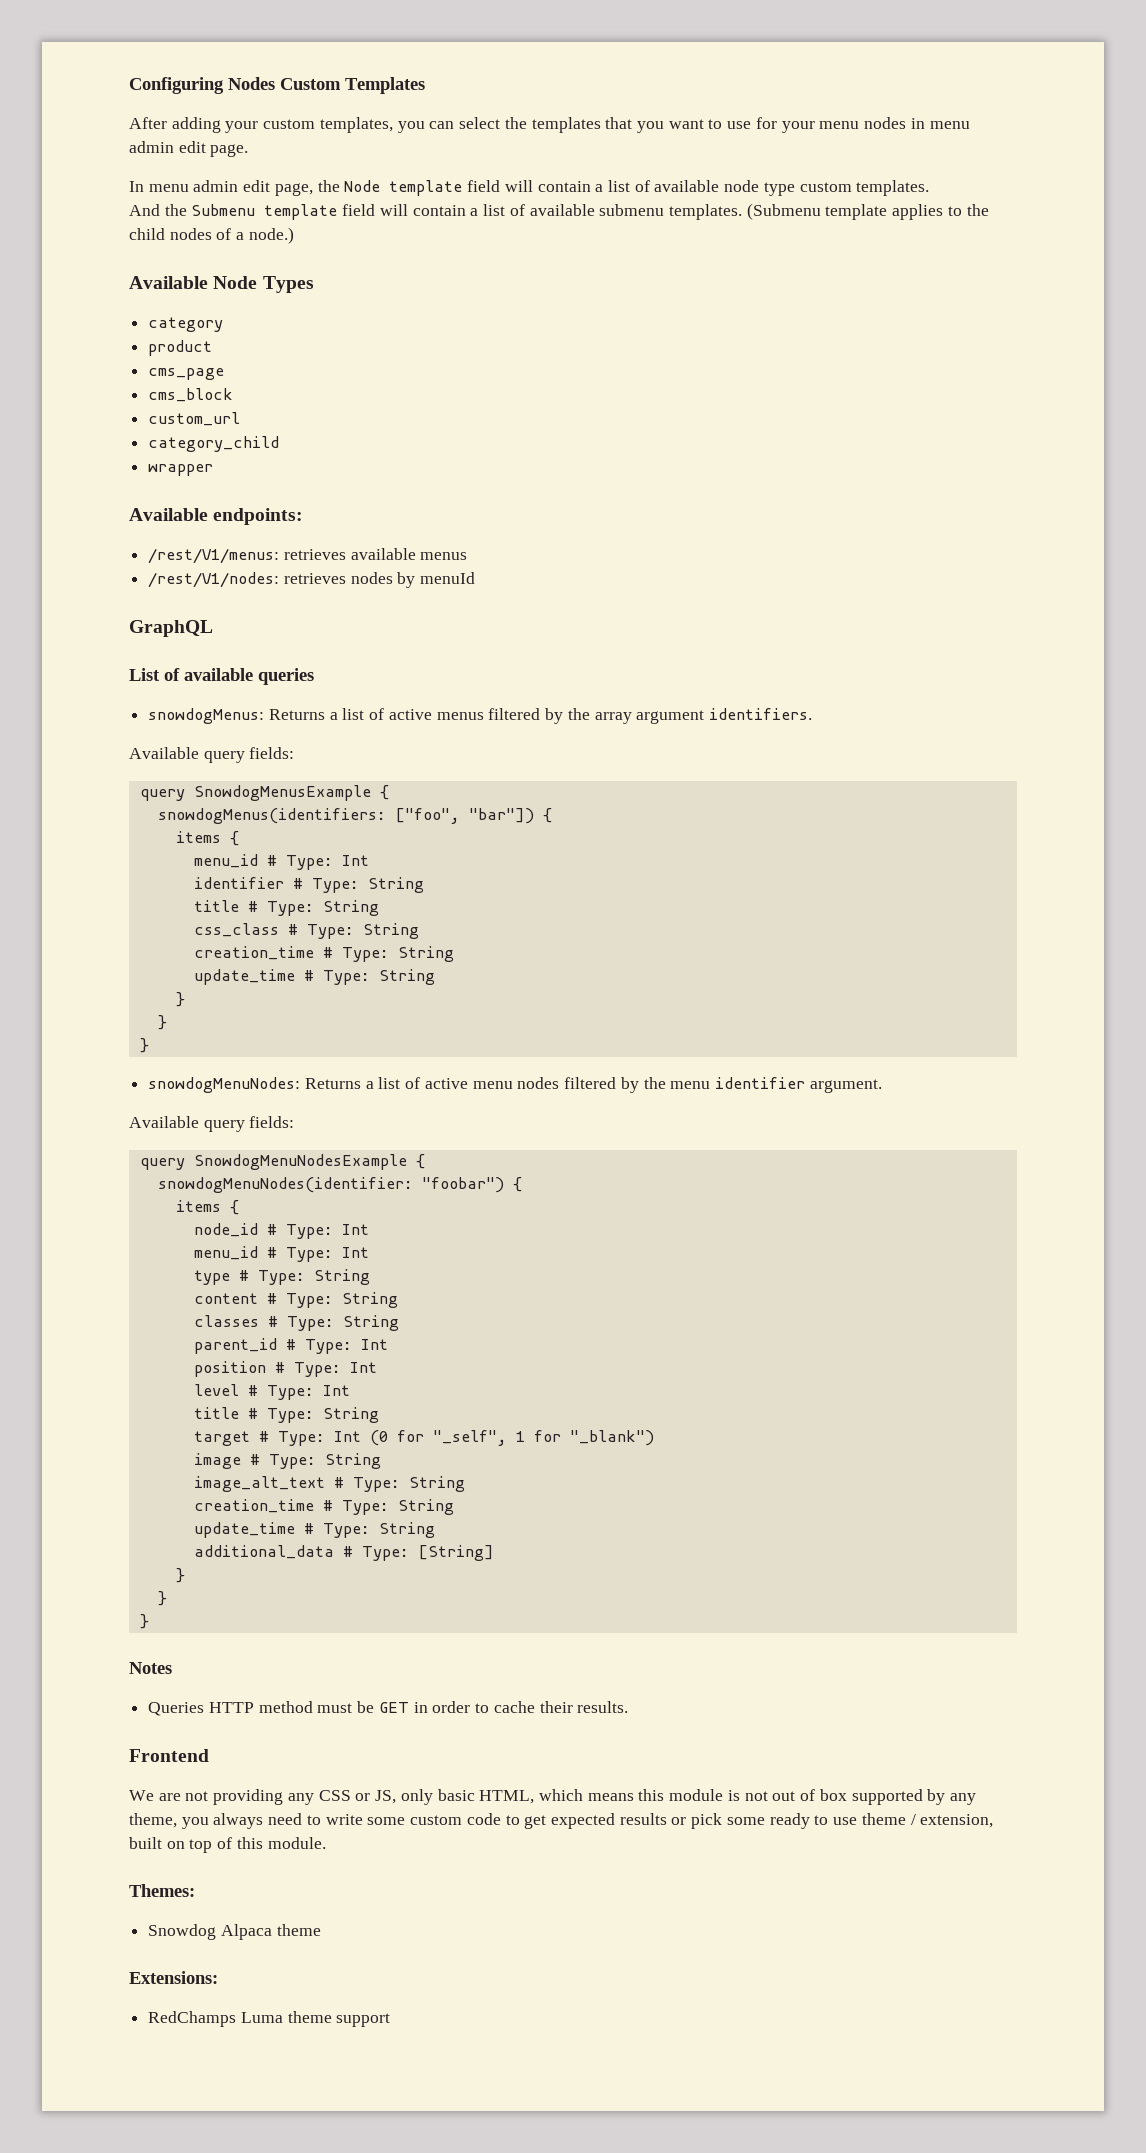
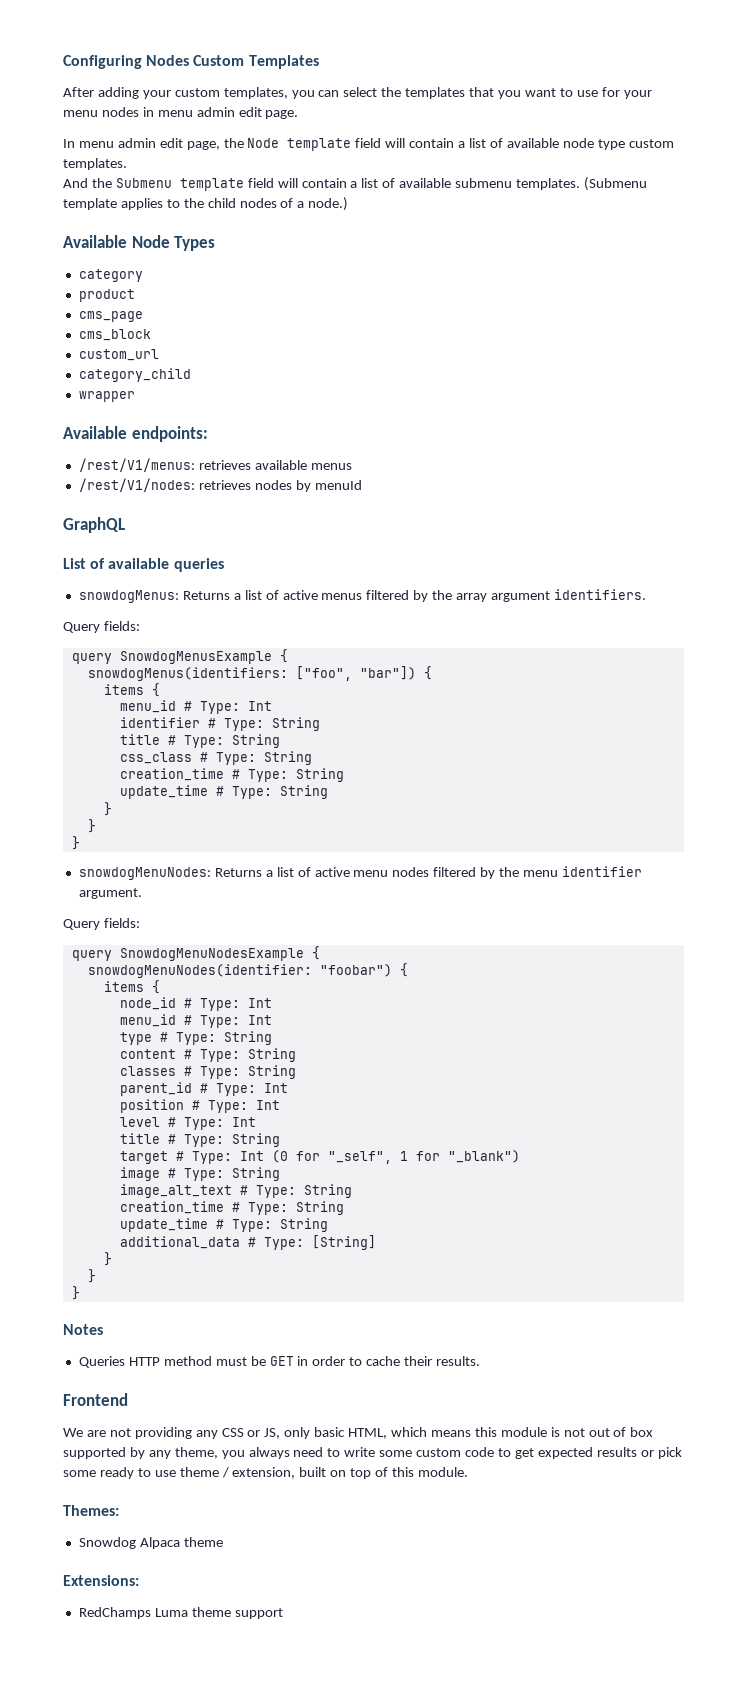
  snowdogMenus: Returns a list of active menus filtered by the array argument identifiers.
- Available query fields:
+ Query fields:
  snowdogMenuNodes: Returns a list of active menu nodes filtered by the menu identifier argument.
- Available query fields:
+ Query fields:

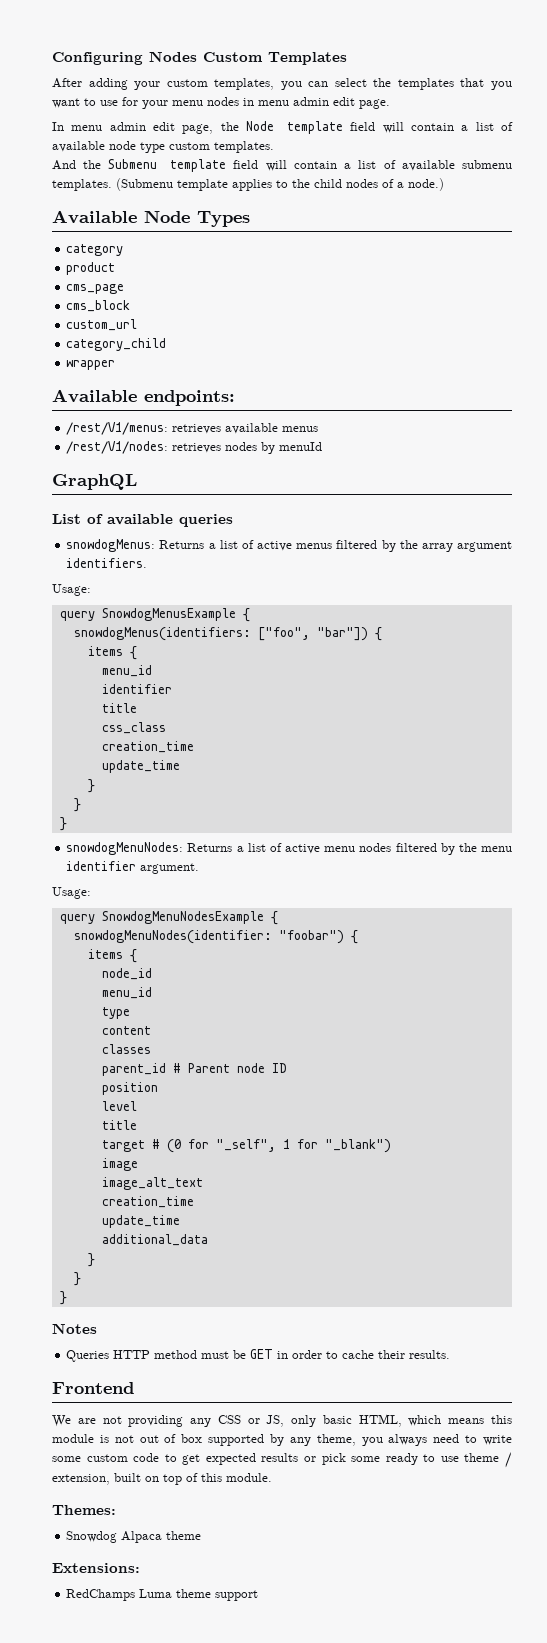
  snowdogMenus: Returns a list of active menus filtered by the array argument identifiers.
- Query fields:
+ Usage:
  snowdogMenus(identifiers: ["foo", "bar"]) {
  items {
- menu_id # Type: Int
- identifier # Type: String
- title # Type: String
- css_class # Type: String
- creation_time # Type: String
- update_time # Type: String
+ menu_id
+ identifier
+ title
+ css_class
+ creation_time
+ update_time
  snowdogMenuNodes: Returns a list of active menu nodes filtered by the menu identifier argument.
- Query fields:
+ Usage:
- node_id # Type: Int
- menu_id # Type: Int
- type # Type: String
- content # Type: String
- classes # Type: String
- parent_id # Type: Int
- position # Type: Int
- level # Type: Int
- title # Type: String
+ node_id
+ menu_id
+ type
+ content
+ classes
+ parent_id # Parent node ID
+ position
+ level
+ title
- target # Type: Int (0 for "_self", 1 for "_blank")
+ target # (0 for "_self", 1 for "_blank")
- image # Type: String
- image_alt_text # Type: String
- creation_time # Type: String
- update_time # Type: String
- additional_data # Type: [String]
+ image
+ image_alt_text
+ creation_time
+ update_time
+ additional_data

